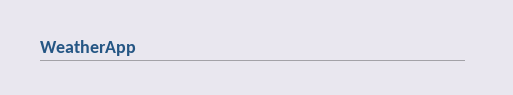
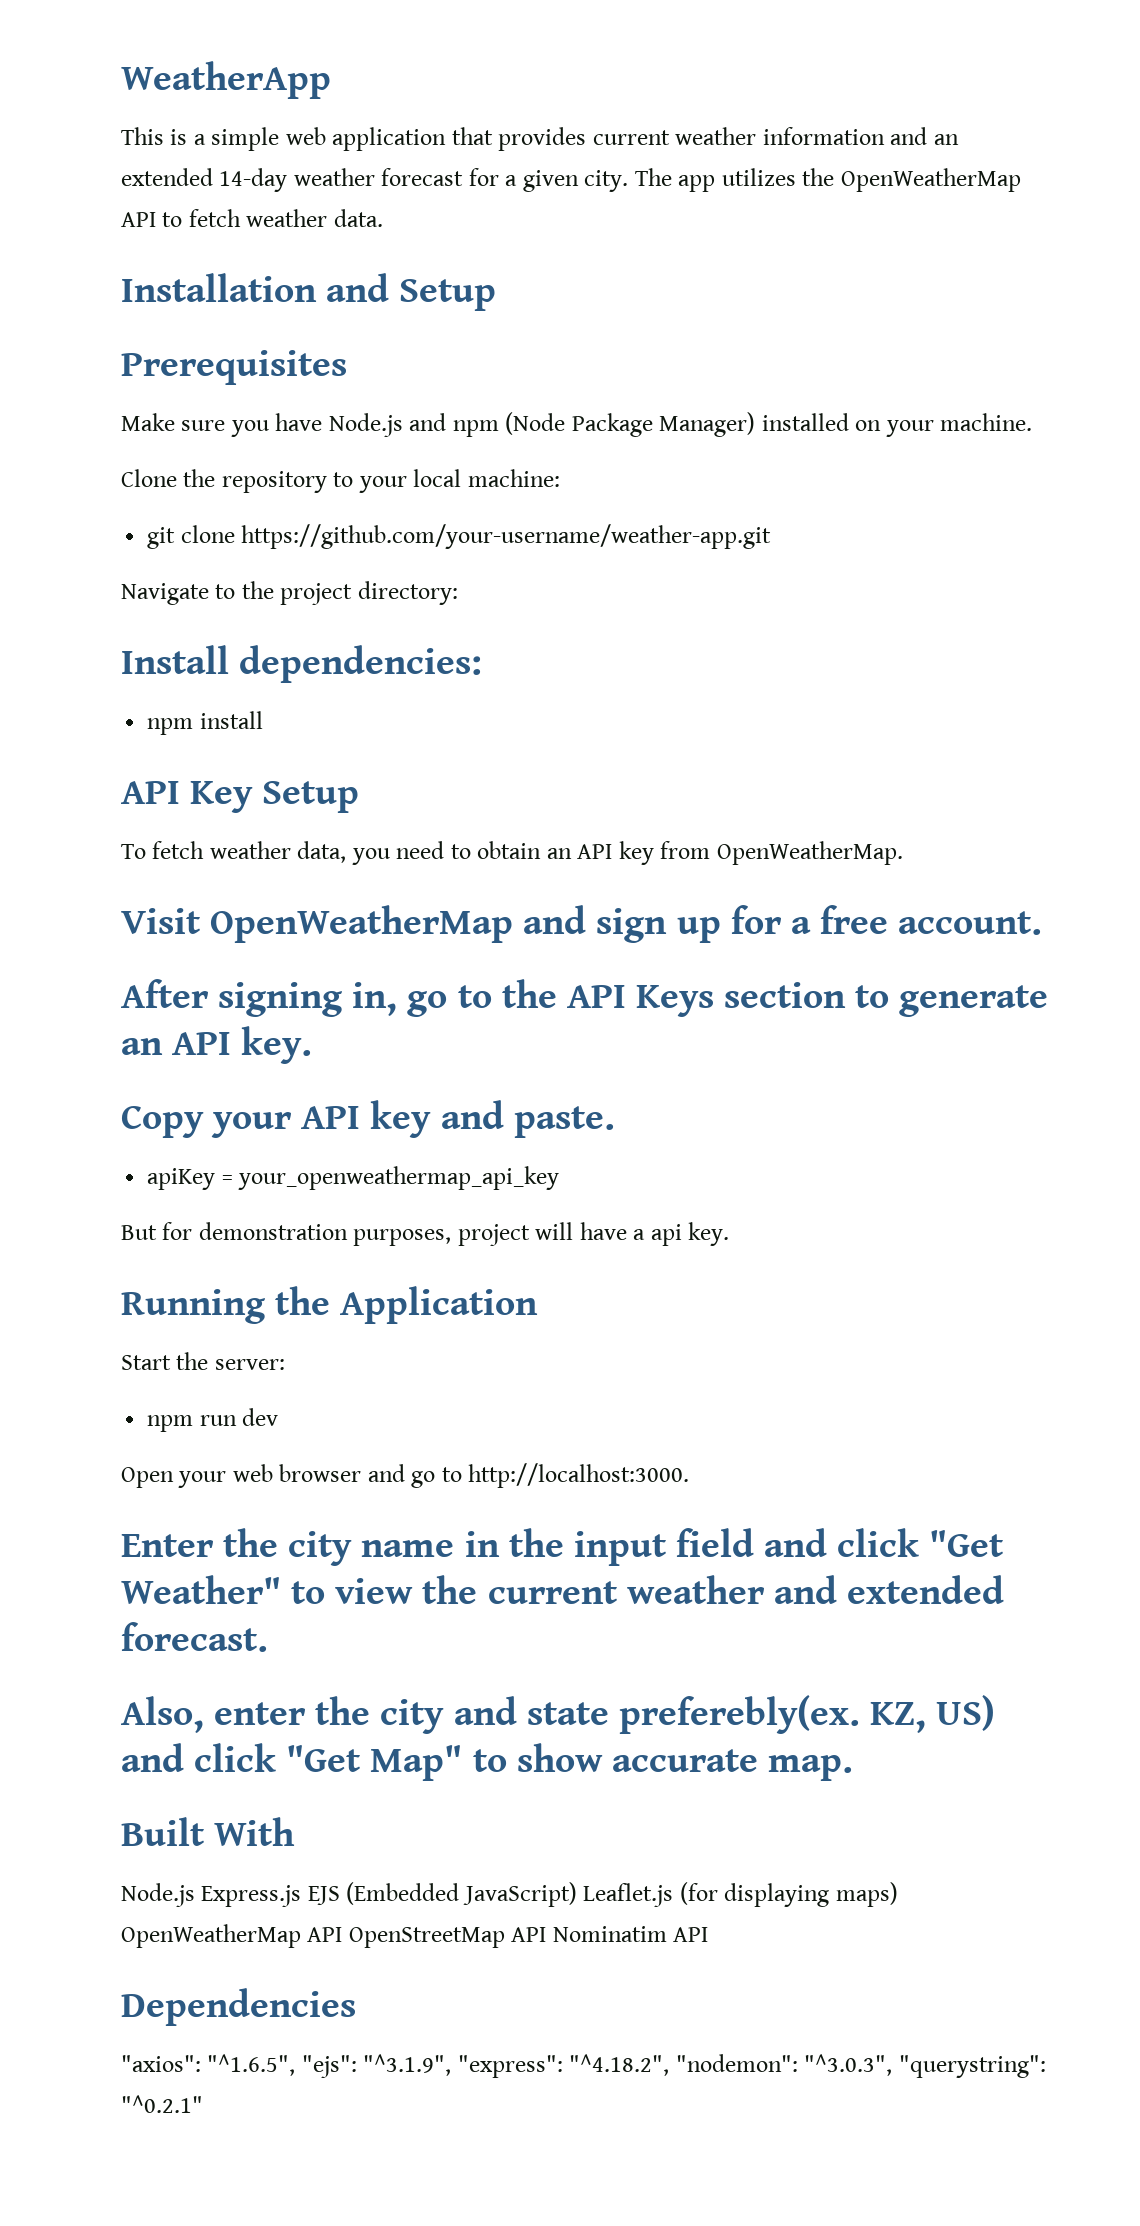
+ This is a simple web application that provides current weather information and an extended 14-day weather forecast for a given city. The app utilizes the OpenWeatherMap API to fetch weather data.
+ Installation and Setup
+ Prerequisites
+ Make sure you have Node.js and npm (Node Package Manager) installed on your machine.
+ Clone the repository to your local machine:
+ git clone https://github.com/your-username/weather-app.git
+ Navigate to the project directory:
+ Install dependencies:
+ npm install
+ API Key Setup
+ To fetch weather data, you need to obtain an API key from OpenWeatherMap.
+ Visit OpenWeatherMap and sign up for a free account.
+ After signing in, go to the API Keys section to generate an API key.
+ Copy your API key and paste.
+ apiKey = your_openweathermap_api_key
+ But for demonstration purposes, project will have a api key.
+ Running the Application
+ Start the server:
+ npm run dev
+ Open your web browser and go to http://localhost:3000.
+ Enter the city name in the input field and click "Get Weather" to view the current weather and extended forecast.
+ Also, enter the city and state preferebly(ex. KZ, US) and click "Get Map" to show accurate map.
+ Built With
+ Node.js Express.js EJS (Embedded JavaScript) Leaflet.js (for displaying maps) OpenWeatherMap API OpenStreetMap API Nominatim API
+ Dependencies
+ "axios": "^1.6.5", "ejs": "^3.1.9", "express": "^4.18.2", "nodemon": "^3.0.3", "querystring": "^0.2.1"

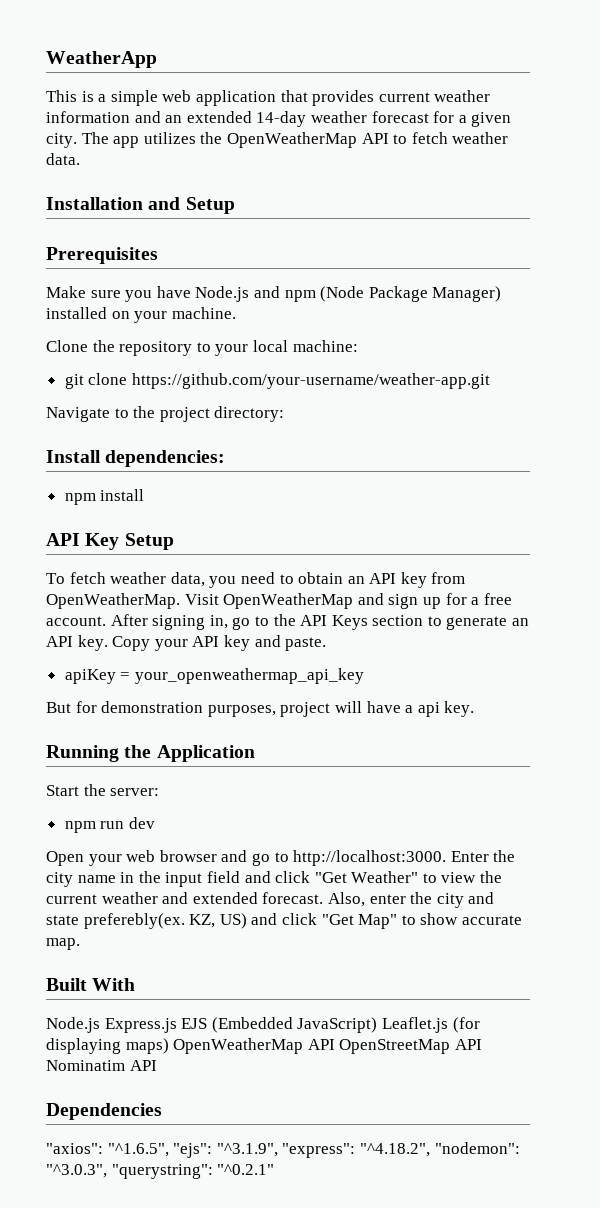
- To fetch weather data, you need to obtain an API key from OpenWeatherMap.
- Visit OpenWeatherMap and sign up for a free account.
- After signing in, go to the API Keys section to generate an API key.
- Copy your API key and paste.
+ To fetch weather data, you need to obtain an API key from OpenWeatherMap. Visit OpenWeatherMap and sign up for a free account. After signing in, go to the API Keys section to generate an API key. Copy your API key and paste.
- Open your web browser and go to http://localhost:3000.
- Enter the city name in the input field and click "Get Weather" to view the current weather and extended forecast.
- Also, enter the city and state preferebly(ex.
+ Open your web browser and go to http://localhost:3000. Enter the city name in the input field and click "Get Weather" to view the current weather and extended forecast. Also, enter the city and state preferebly(ex.

